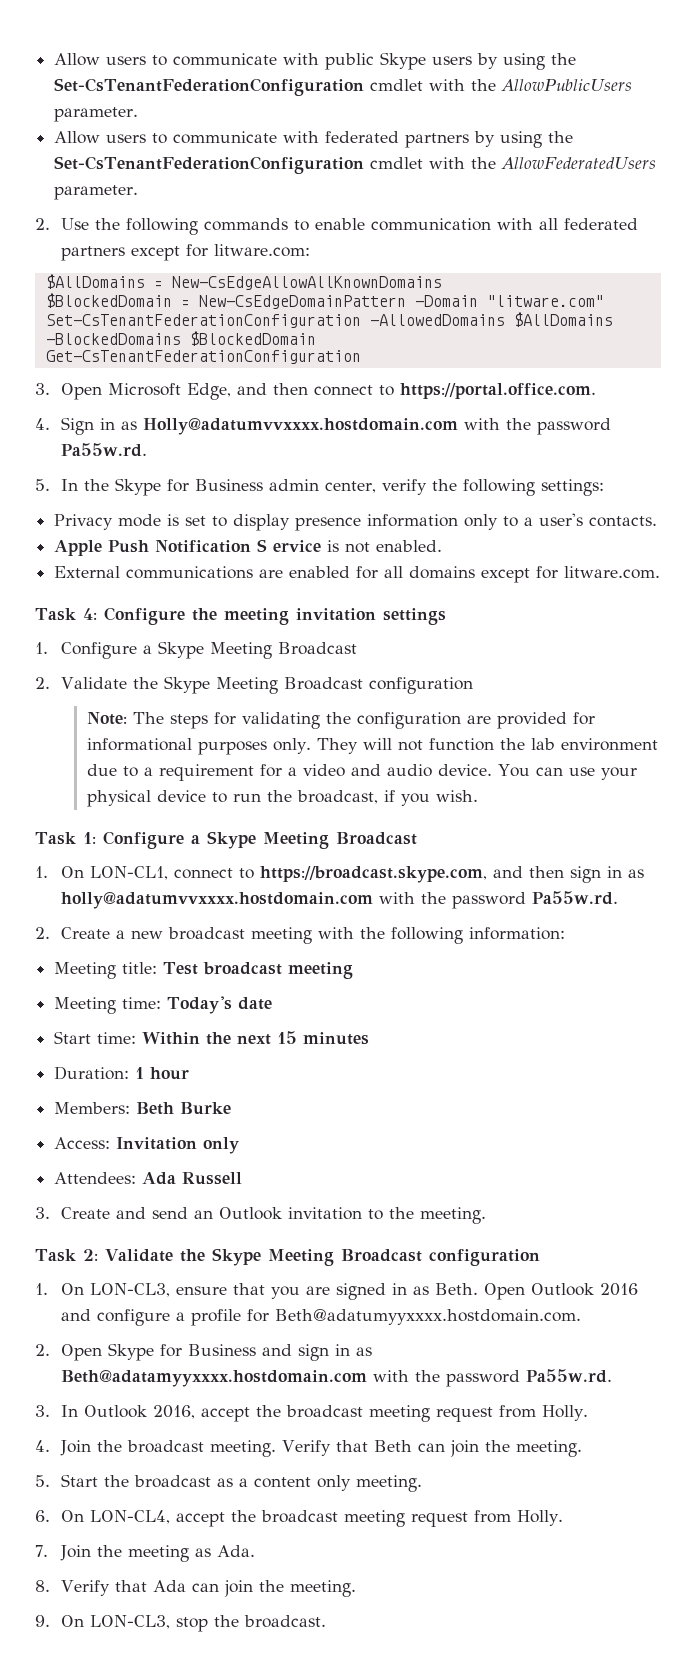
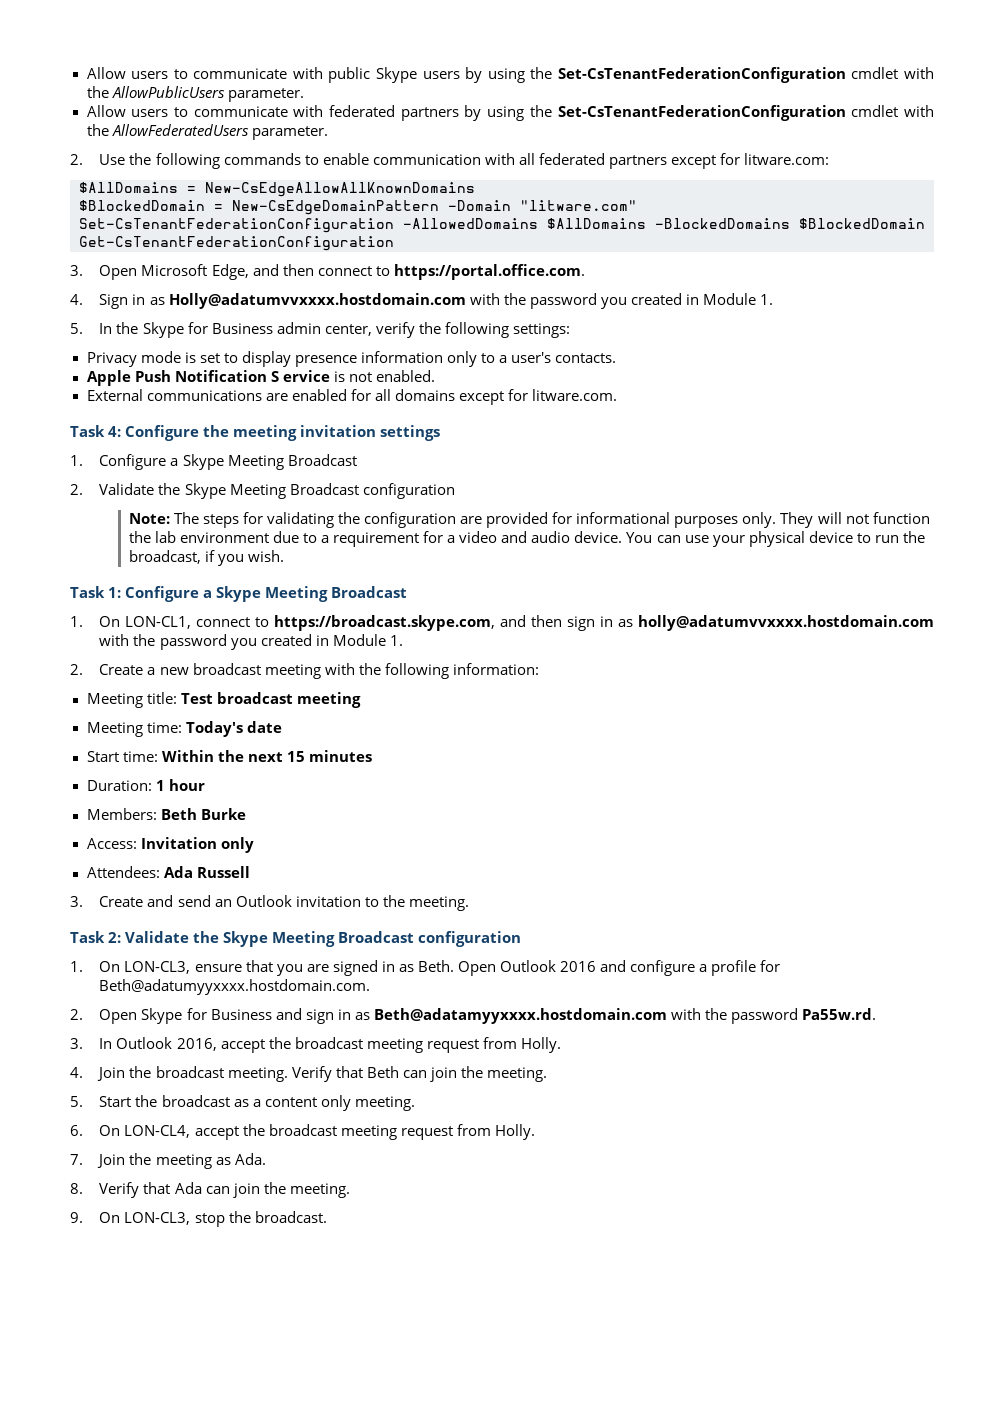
- 4. Sign in as Holly@adatumvvxxxx.hostdomain.com with the password Pa55w.rd.
+ 4. Sign in as Holly@adatumvvxxxx.hostdomain.com with the password you created in Module 1.
- 1. On LON-CL1, connect to https://broadcast.skype.com, and then sign in as holly@adatumvvxxxx.hostdomain.com with the password Pa55w.rd.
+ 1. On LON-CL1, connect to https://broadcast.skype.com, and then sign in as holly@adatumvvxxxx.hostdomain.com with the password you created in Module 1.

